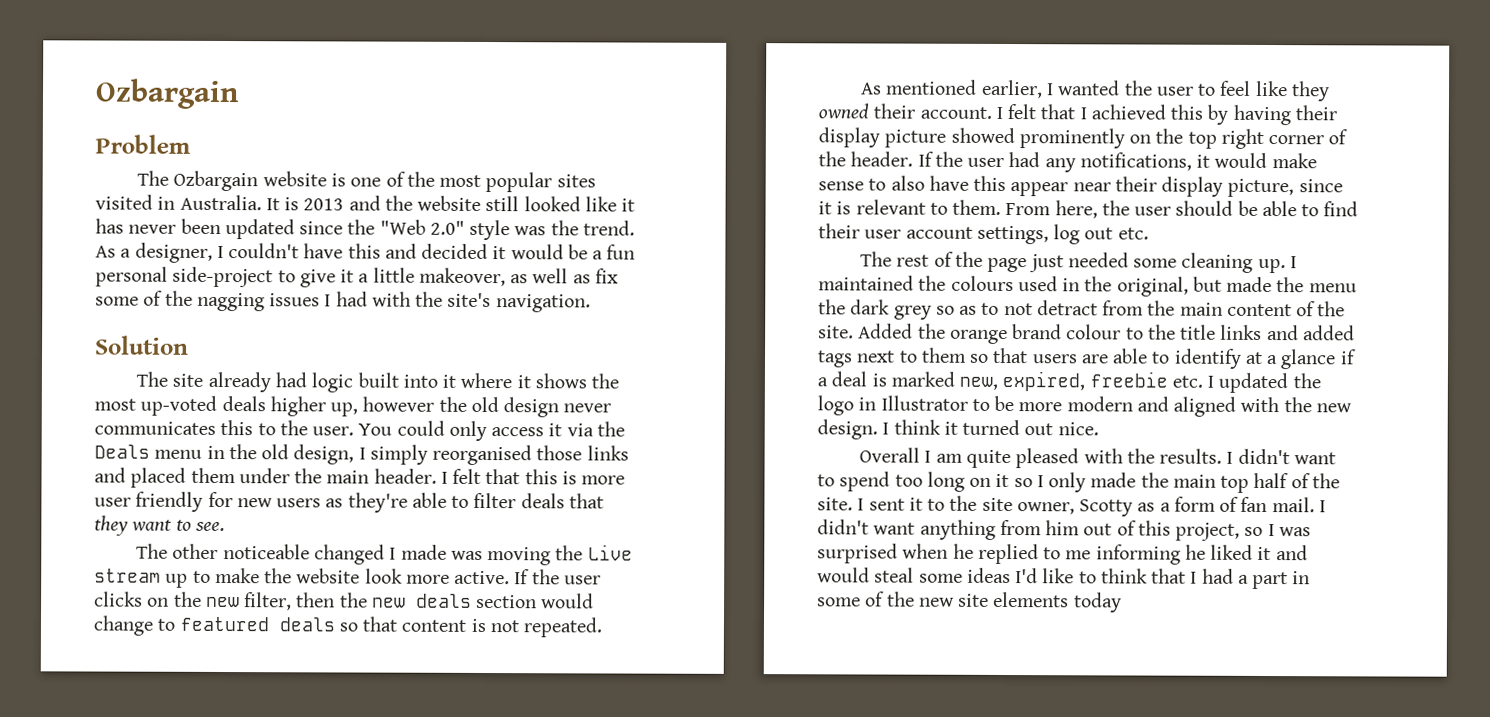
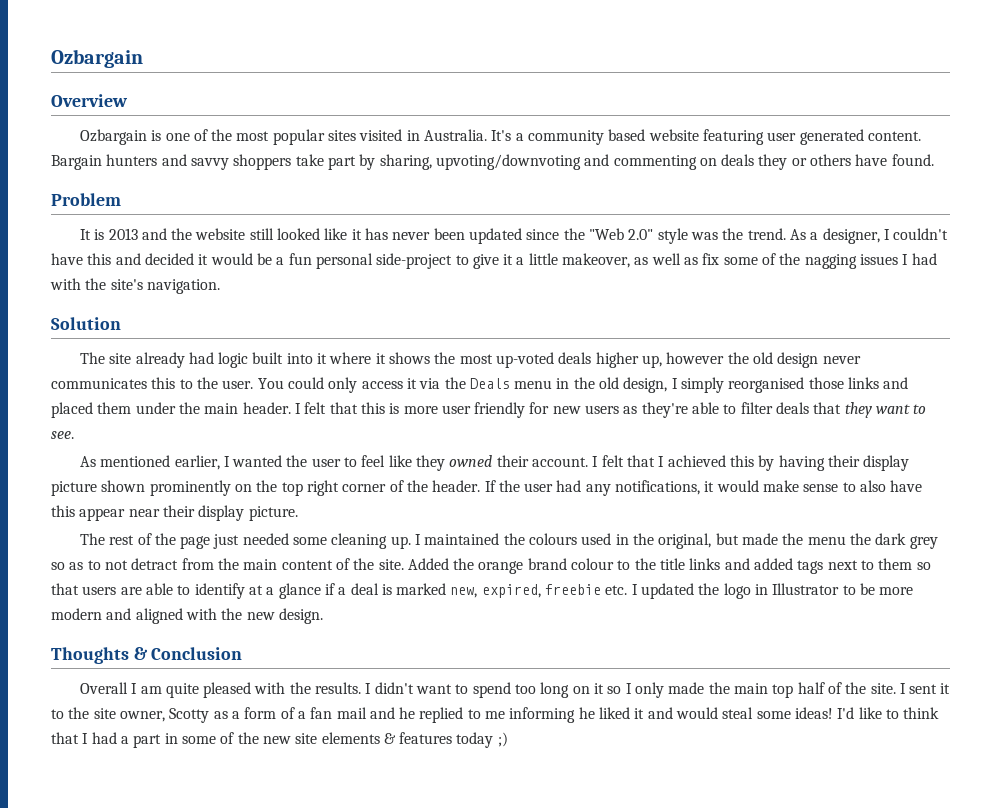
+ Overview
+ Ozbargain is one of the most popular sites visited in Australia. It's a community based website featuring user generated content. Bargain hunters and savvy shoppers take part by sharing, upvoting/downvoting and commenting on deals they or others have found.
  Problem
- The Ozbargain website is one of the most popular sites visited in Australia. It is 2013 and the website still looked like it has never been updated since the "Web 2.0" style was the trend.
+ It is 2013 and the website still looked like it has never been updated since the "Web 2.0" style was the trend.
- The other noticeable changed I made was moving the Live stream up to make the website look more active. If the user clicks on the new filter, then the new deals section would change to featured deals so that content is not repeated.
- I felt that I achieved this by having their display picture showed prominently on the top right corner of the header.
+ I felt that I achieved this by having their display picture shown prominently on the top right corner of the header.
- If the user had any notifications, it would make sense to also have this appear near their display picture, since it is relevant to them. From here, the user should be able to find their user account settings, log out etc.
+ If the user had any notifications, it would make sense to also have this appear near their display picture.
- Added the orange brand colour to the title links and added tags next to them so that users are able to identify at a glance if a deal is marked new, expired, freebie etc. I updated the logo in Illustrator to be more modern and aligned with the new design. I think it turned out nice.
+ Added the orange brand colour to the title links and added tags next to them so that users are able to identify at a glance if a deal is marked new, expired, freebie etc. I updated the logo in Illustrator to be more modern and aligned with the new design.
+ Thoughts & Conclusion
- I sent it to the site owner, Scotty as a form of fan mail. I didn't want anything from him out of this project, so I was surprised when he replied to me informing he liked it and would steal some ideas I'd like to think that I had a part in some of the new site elements today
+ I sent it to the site owner, Scotty as a form of a fan mail and he replied to me informing he liked it and would steal some ideas! I'd like to think that I had a part in some of the new site elements & features today ;)

